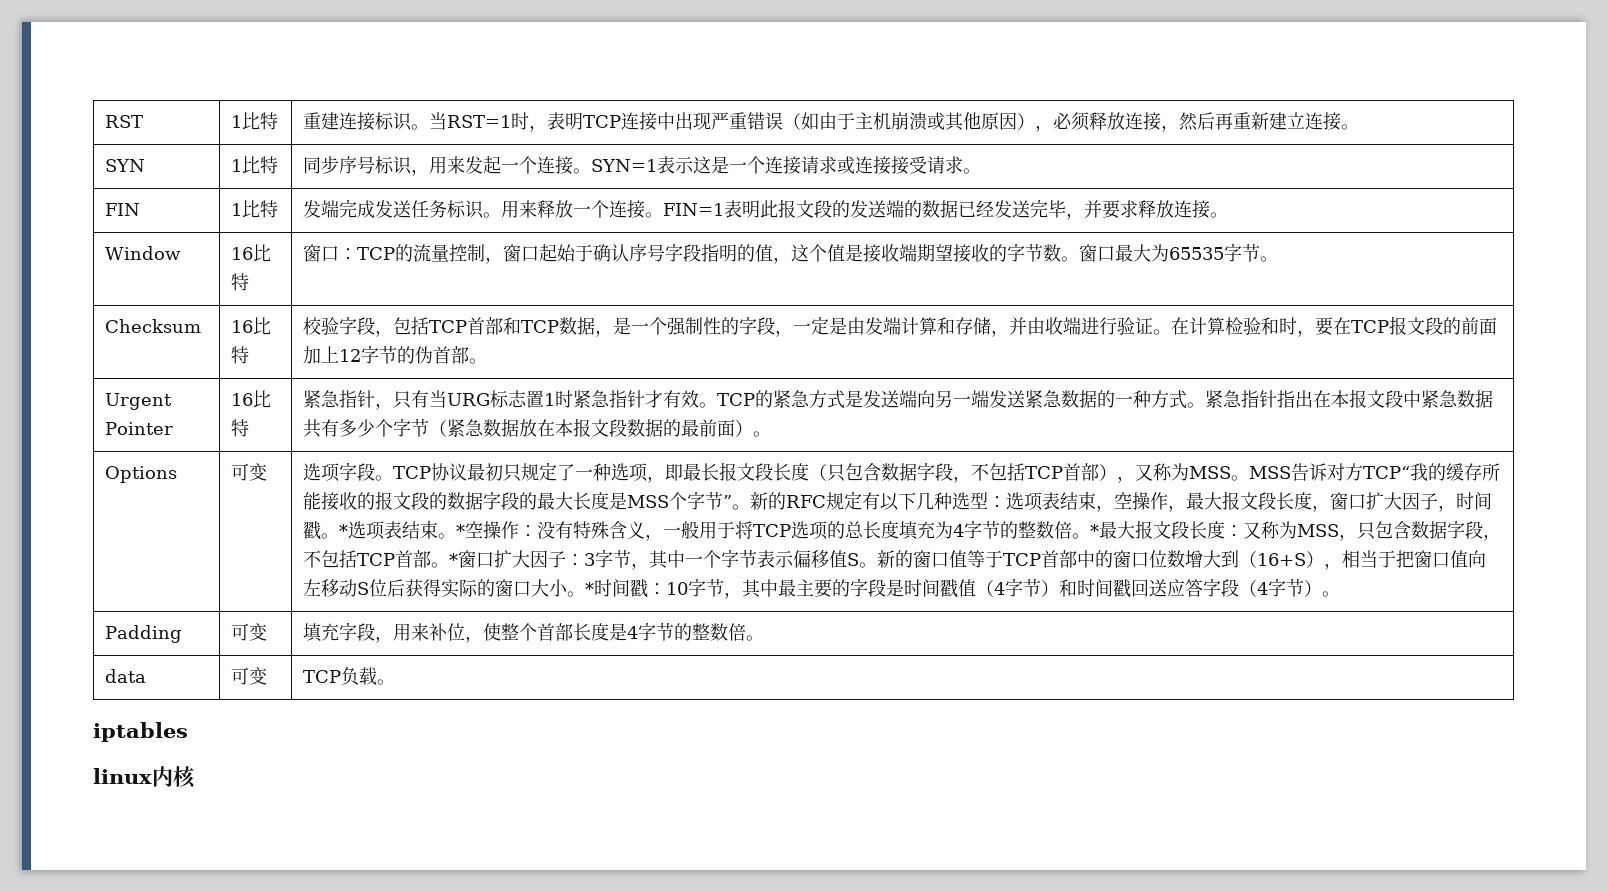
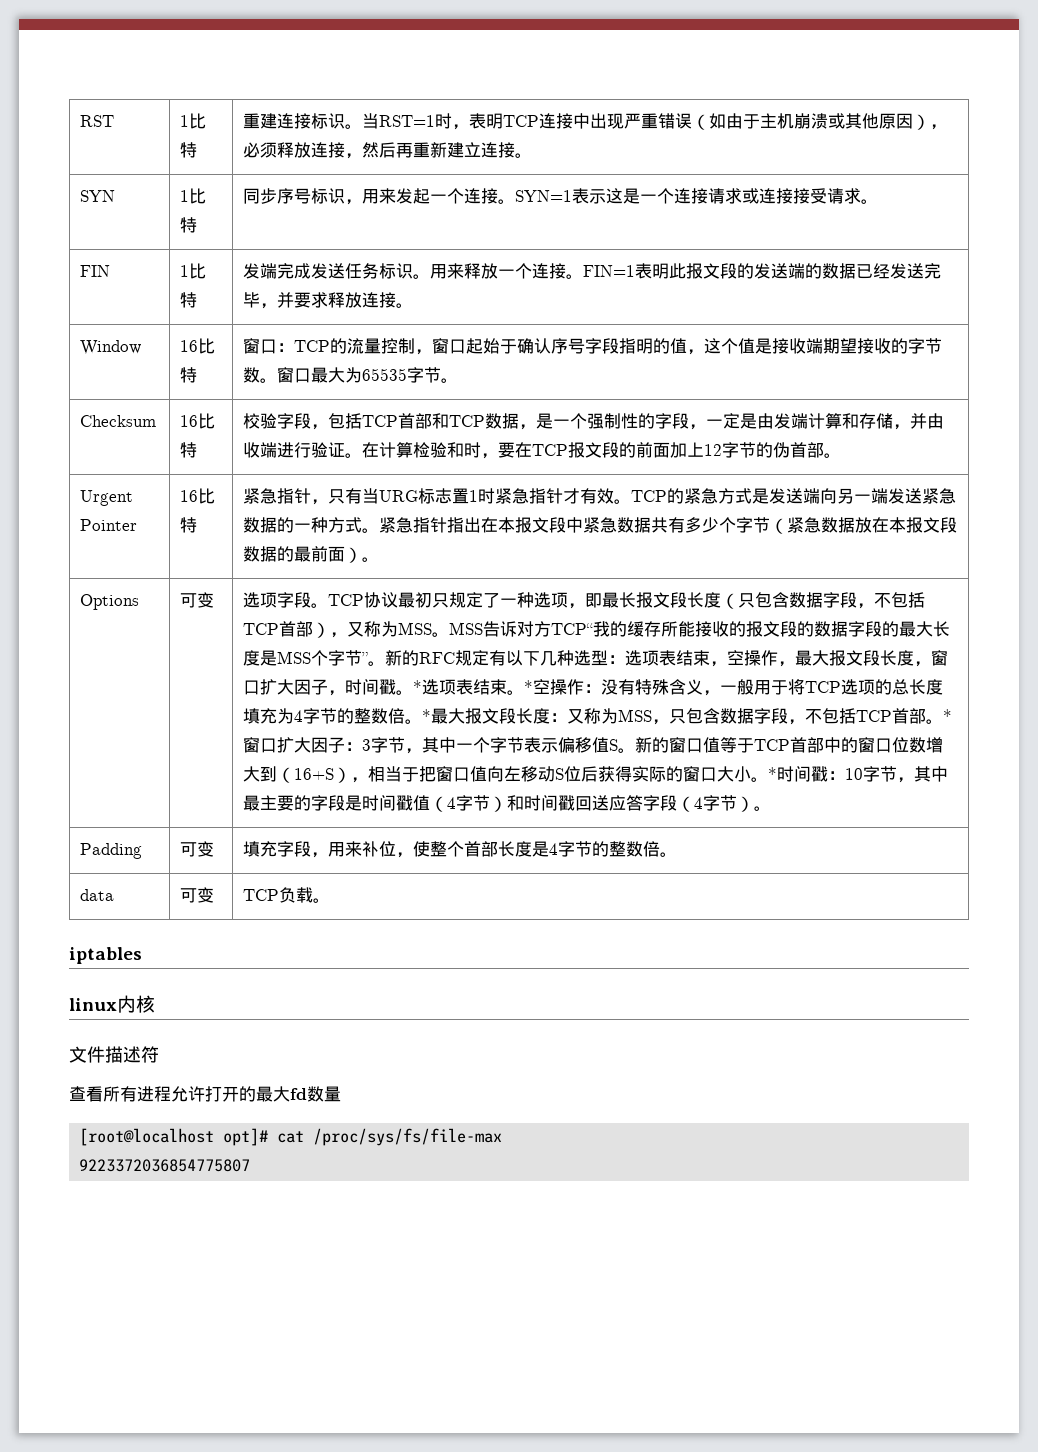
+ 文件描述符
+ 查看所有进程允许打开的最大fd数量
+ [root@localhost opt]# cat /proc/sys/fs/file-max
+ 9223372036854775807

